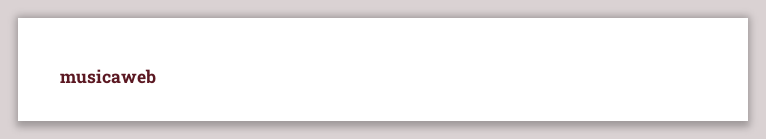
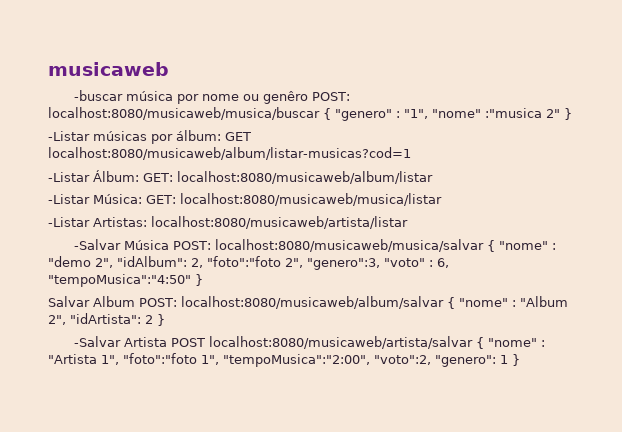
+ -buscar música por nome ou genêro POST: localhost:8080/musicaweb/musica/buscar { "genero" : "1", "nome" :"musica 2" }
+ -Listar músicas por álbum: GET localhost:8080/musicaweb/album/listar-musicas?cod=1
+ -Listar Álbum: GET: localhost:8080/musicaweb/album/listar
+ -Listar Música: GET: localhost:8080/musicaweb/musica/listar
+ -Listar Artistas: localhost:8080/musicaweb/artista/listar
+ -Salvar Música POST: localhost:8080/musicaweb/musica/salvar { "nome" : "demo 2", "idAlbum": 2, "foto":"foto 2", "genero":3, "voto" : 6, "tempoMusica":"4:50" }
+ Salvar Album POST: localhost:8080/musicaweb/album/salvar { "nome" : "Album 2", "idArtista": 2 }
+ -Salvar Artista POST localhost:8080/musicaweb/artista/salvar { "nome" : "Artista 1", "foto":"foto 1", "tempoMusica":"2:00", "voto":2, "genero": 1 }

